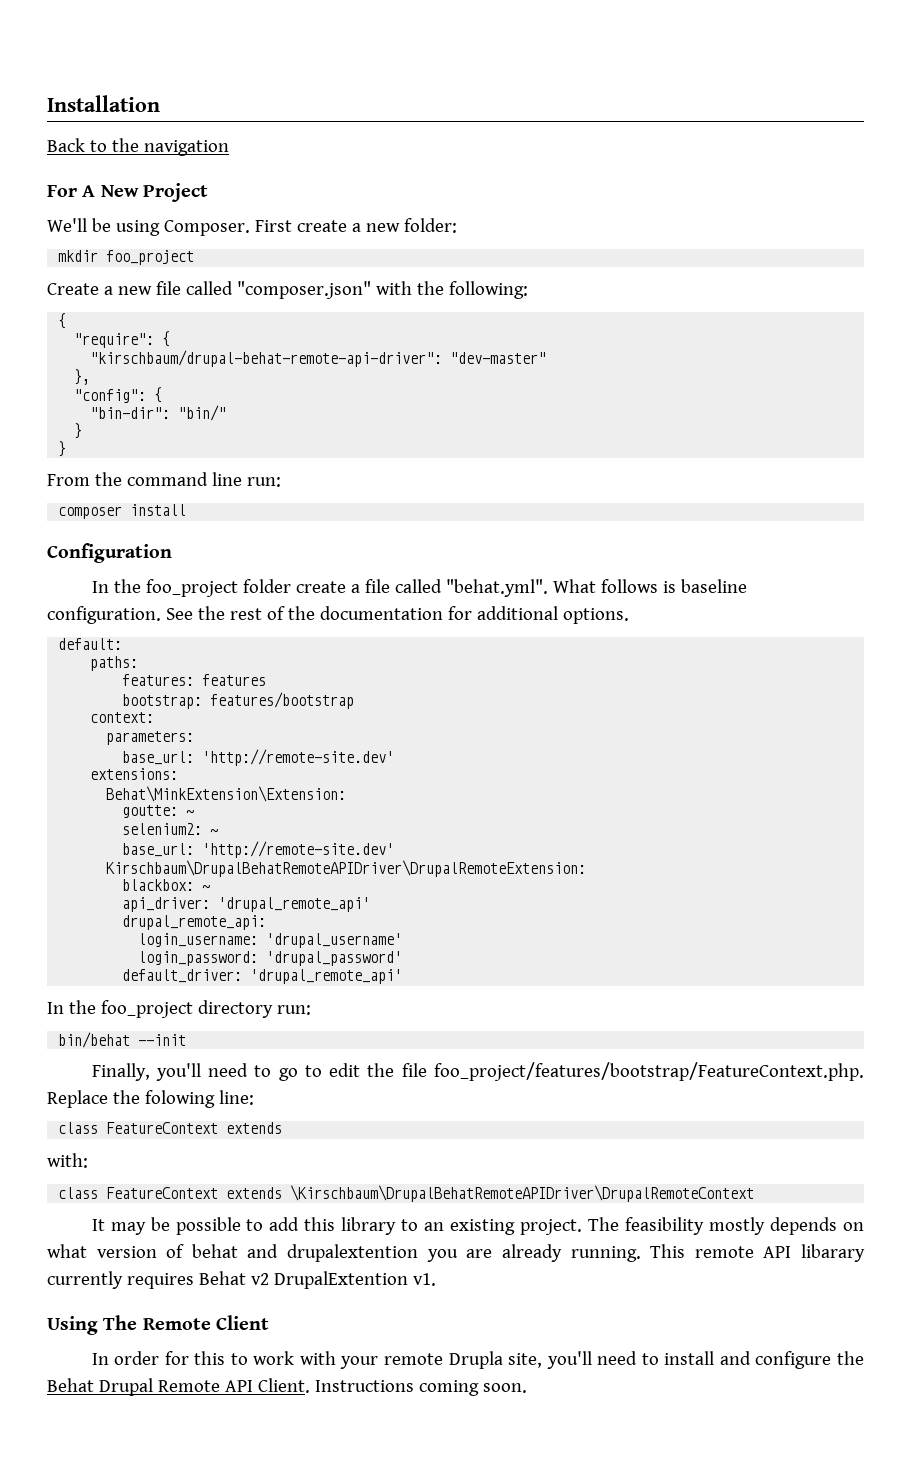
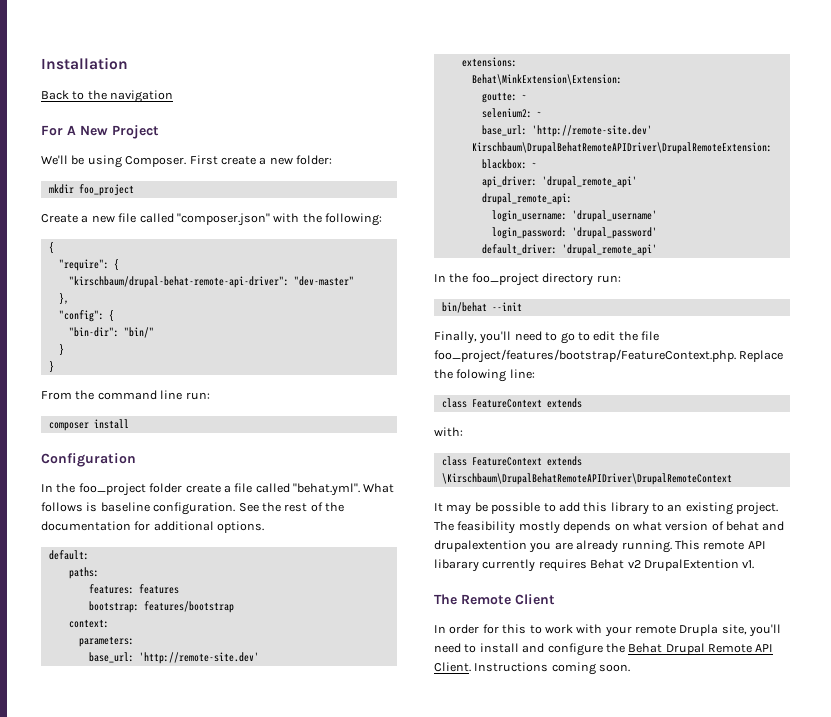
- Using The Remote Client
+ The Remote Client

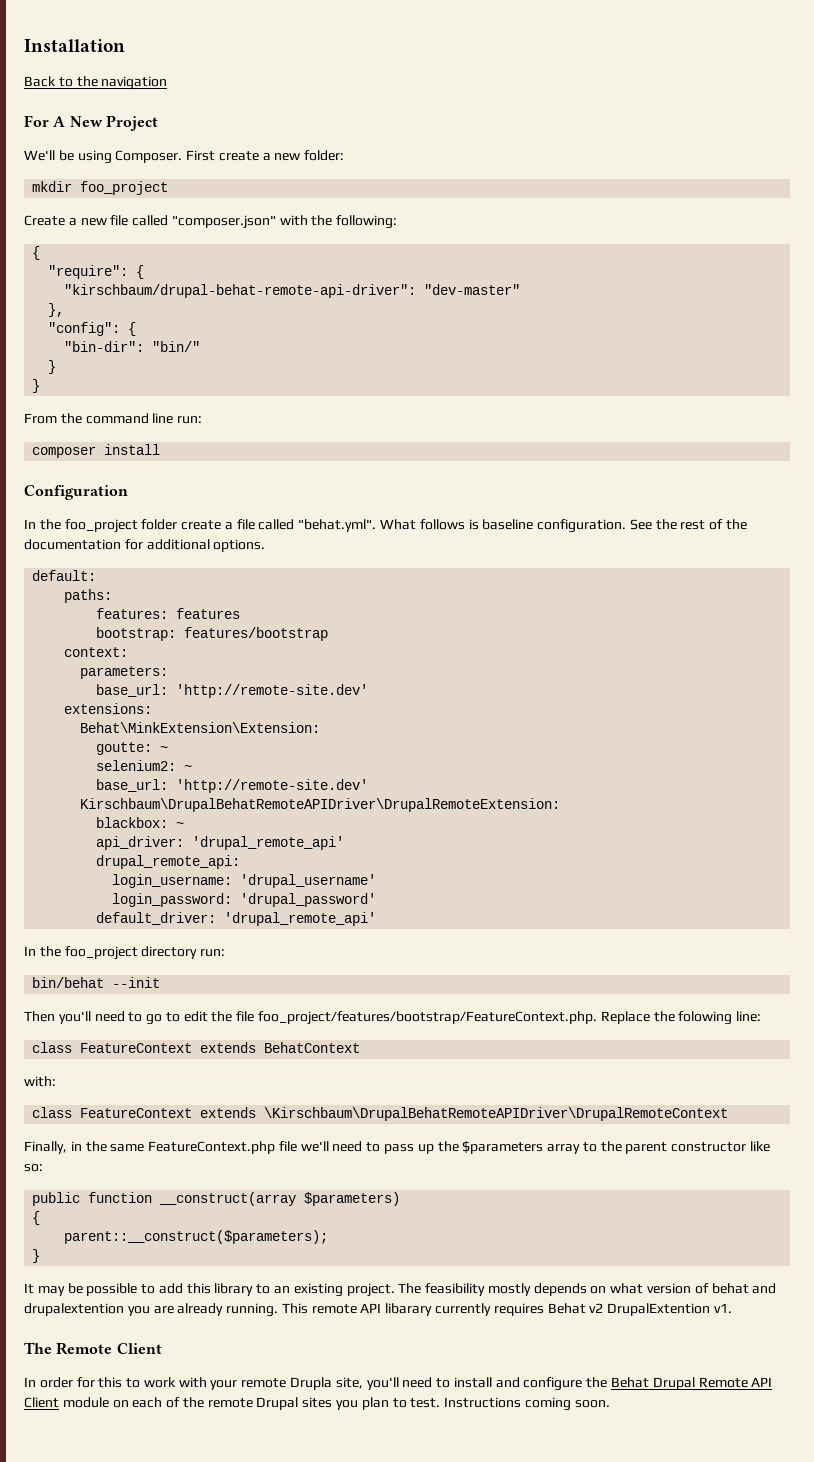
- Finally, you'll need to go to edit the file foo_project/features/bootstrap/FeatureContext.php. Replace the folowing line:
- class FeatureContext extends
+ Then you'll need to go to edit the file foo_project/features/bootstrap/FeatureContext.php. Replace the folowing line:
+ class FeatureContext extends BehatContext
+ Finally, in the same FeatureContext.php file we'll need to pass up the $parameters array to the parent constructor like so:
+ public function __construct(array $parameters)
+ {
+ parent::__construct($parameters);
+ }
- In order for this to work with your remote Drupla site, you'll need to install and configure the Behat Drupal Remote API Client.
+ In order for this to work with your remote Drupla site, you'll need to install and configure the Behat Drupal Remote API Client module on each of the remote Drupal sites you plan to test.

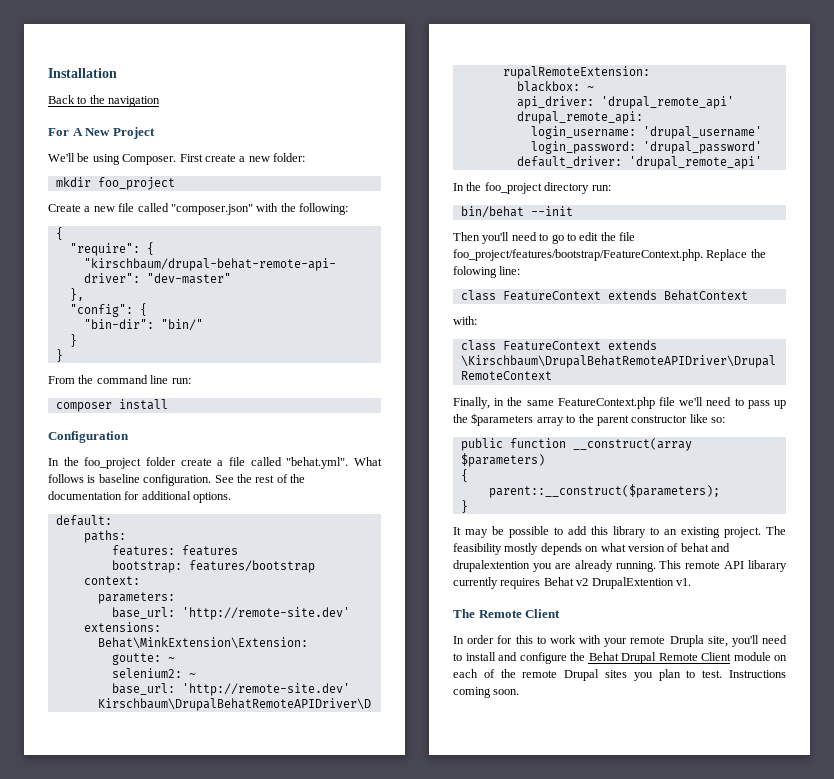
- In order for this to work with your remote Drupla site, you'll need to install and configure the Behat Drupal Remote API Client module on each of the remote Drupal sites you plan to test.
+ In order for this to work with your remote Drupla site, you'll need to install and configure the Behat Drupal Remote Client module on each of the remote Drupal sites you plan to test.

